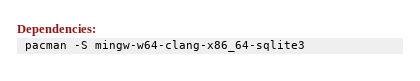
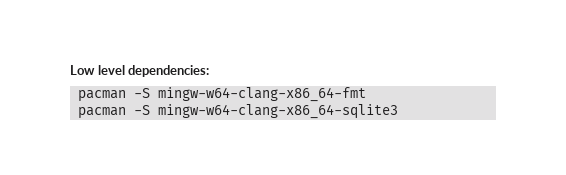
- Dependencies:
+ Low level dependencies:
+ pacman -S mingw-w64-clang-x86_64-fmt

